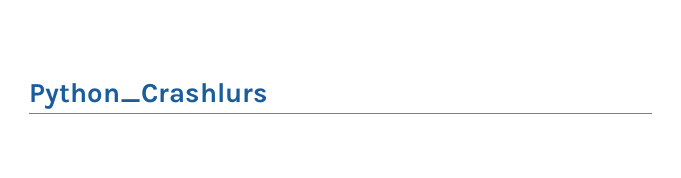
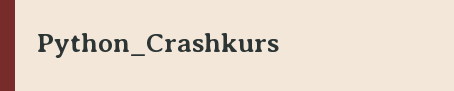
- Python_Crashlurs
+ Python_Crashkurs

